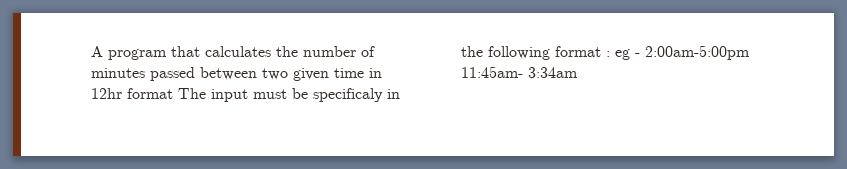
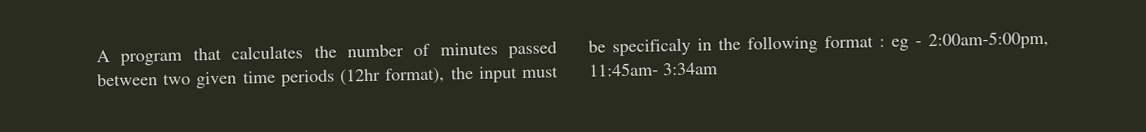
- A program that calculates the number of minutes passed between two given time in 12hr format The input must be specificaly in the following format : eg - 2:00am-5:00pm 11:45am- 3:34am
+ A program that calculates the number of minutes passed between two given time periods (12hr format), the input must be specificaly in the following format : eg - 2:00am-5:00pm, 11:45am- 3:34am

